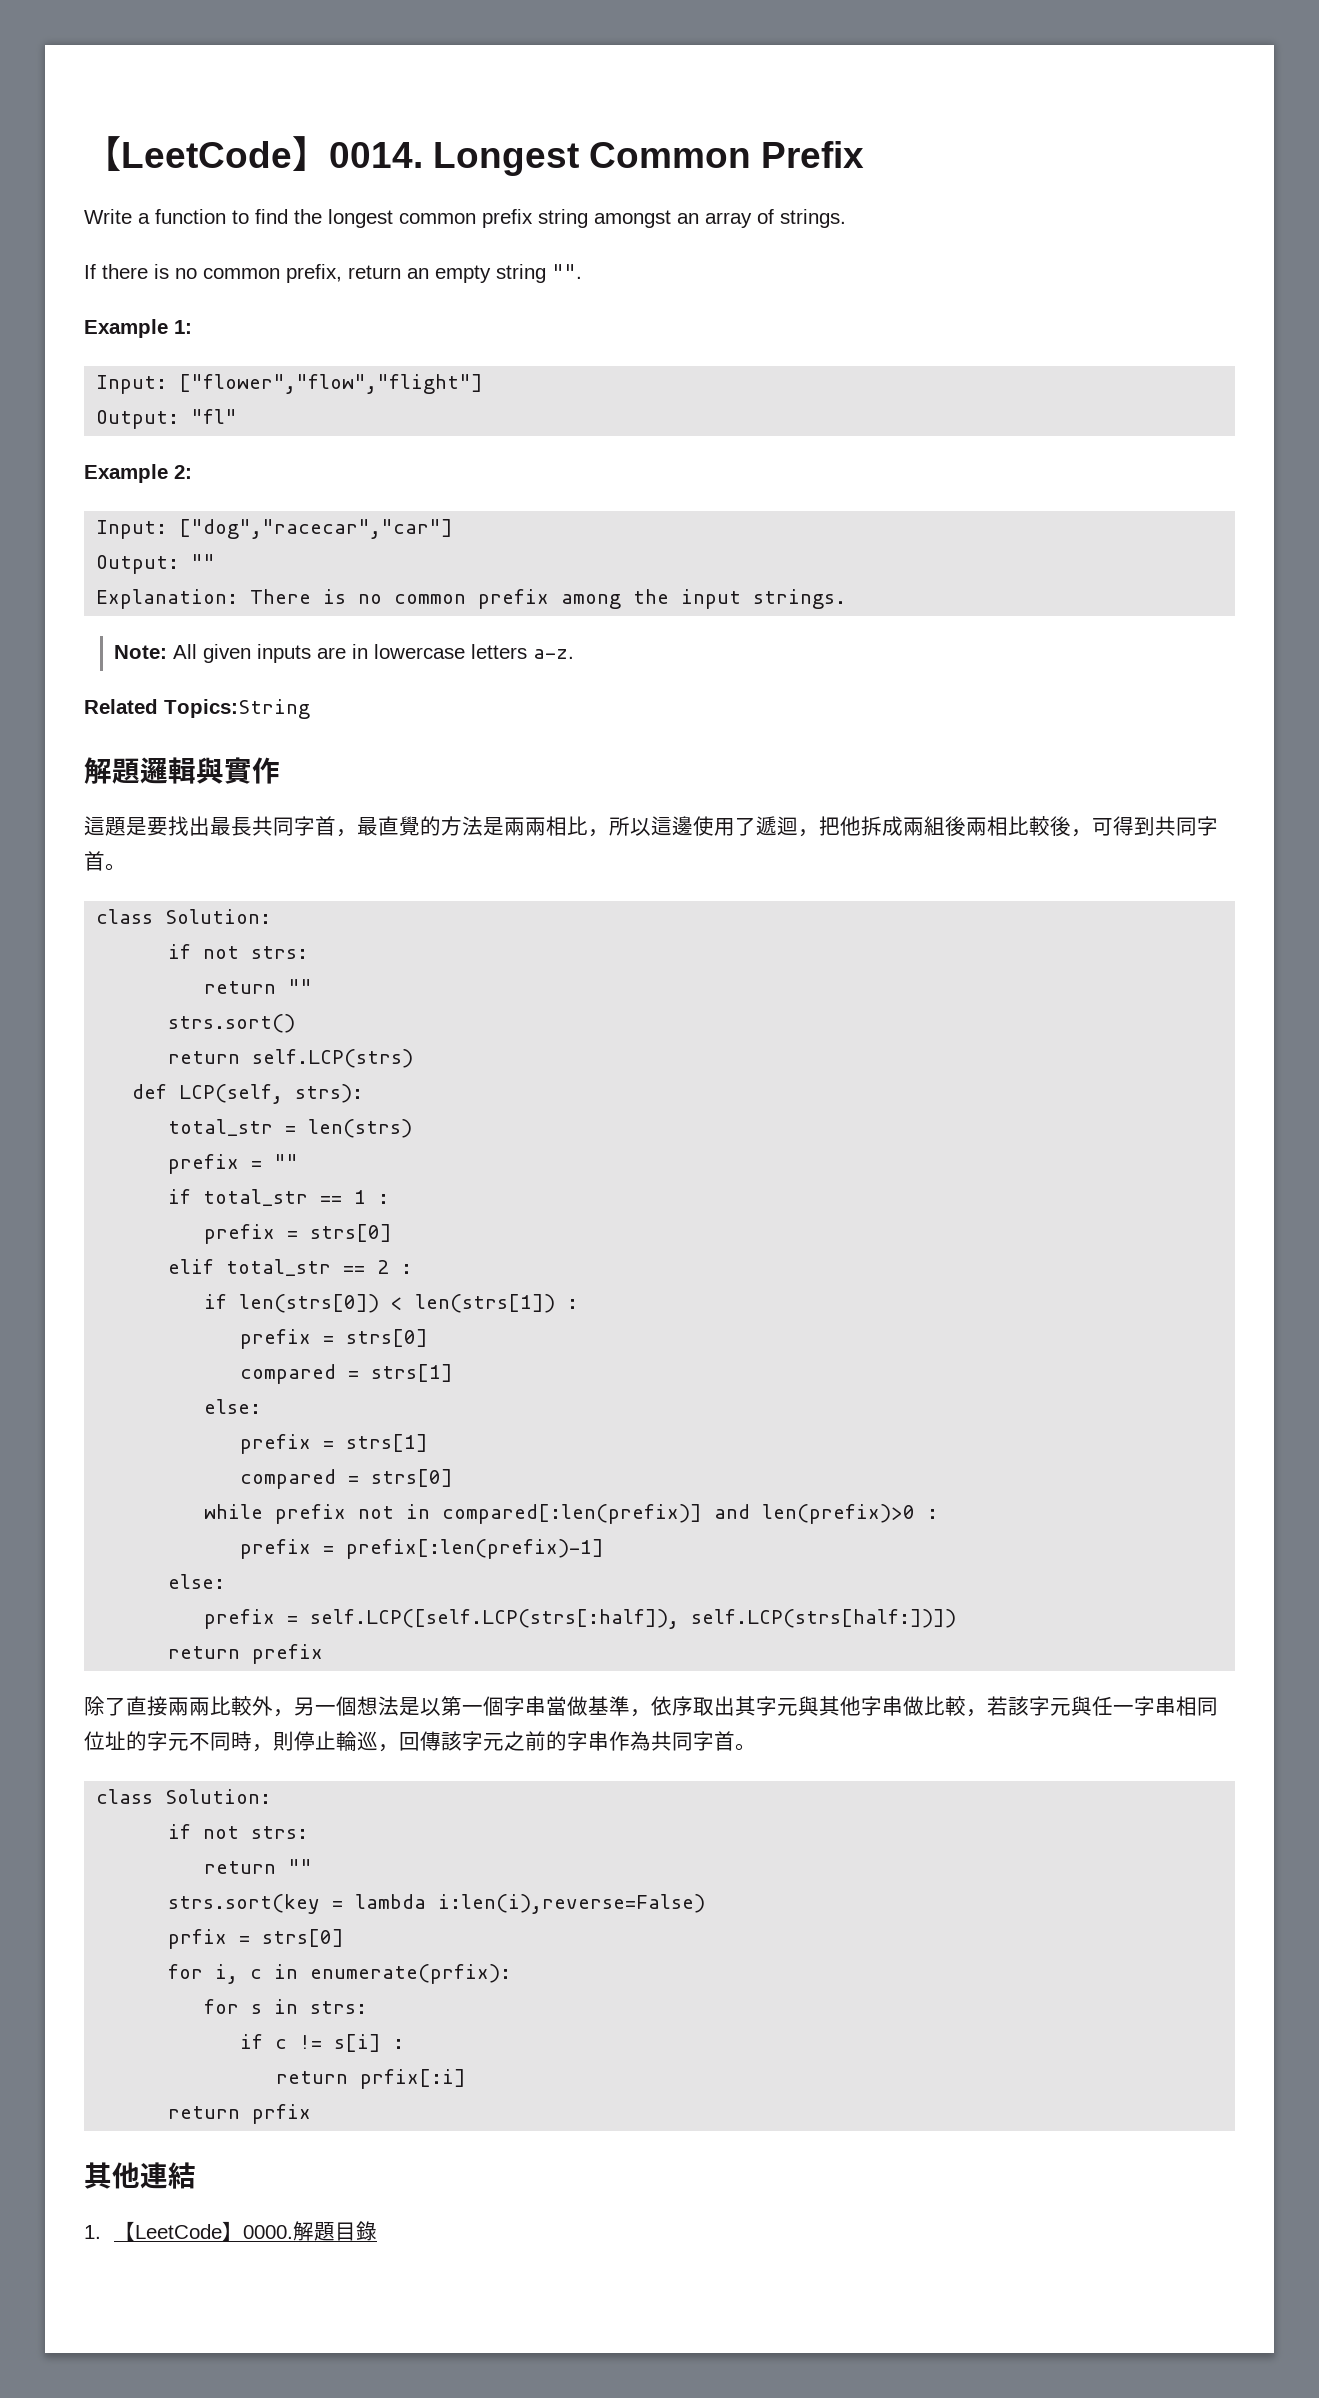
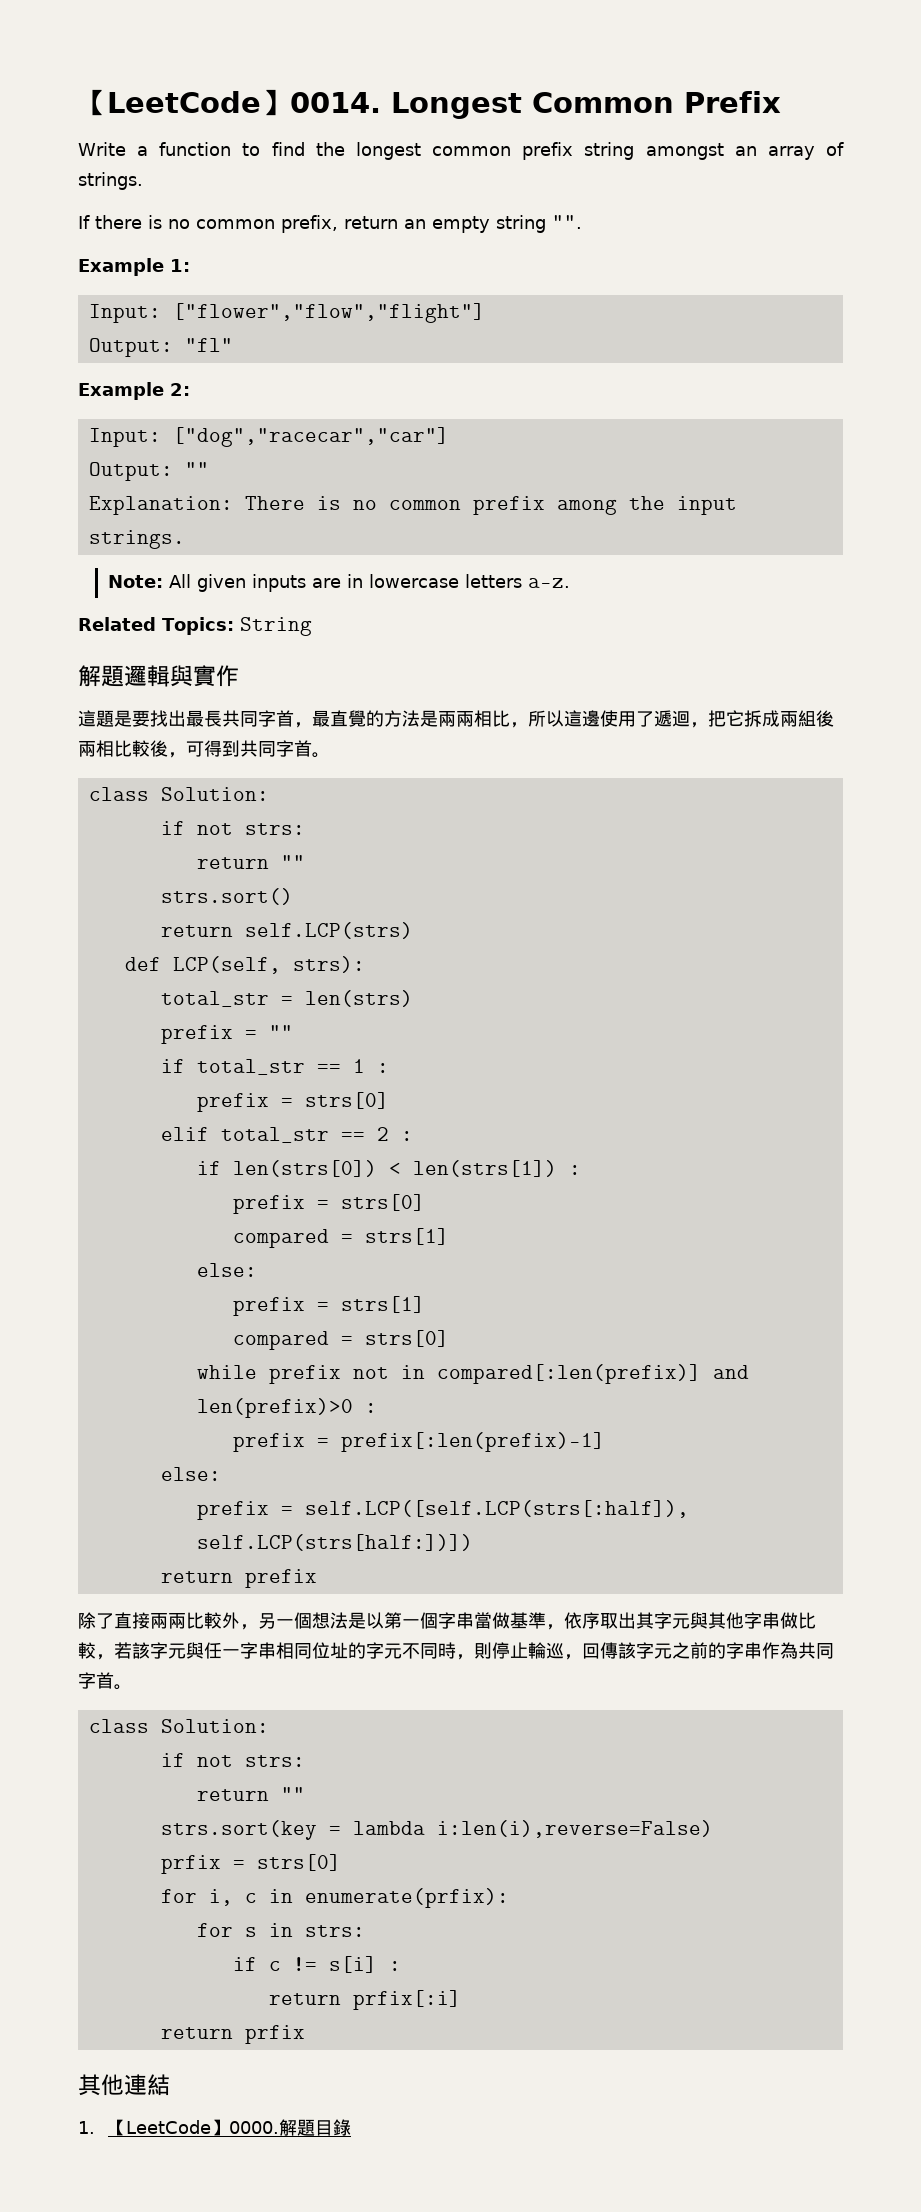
- Related Topics:String
+ Related Topics: String
- 這題是要找出最長共同字首，最直覺的方法是兩兩相比，所以這邊使用了遞迴，把他拆成兩組後兩相比較後，可得到共同字首。
+ 這題是要找出最長共同字首，最直覺的方法是兩兩相比，所以這邊使用了遞迴，把它拆成兩組後兩相比較後，可得到共同字首。

